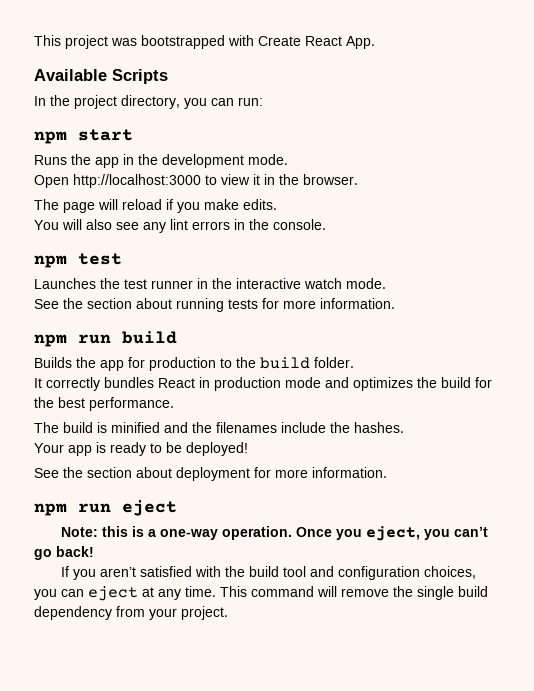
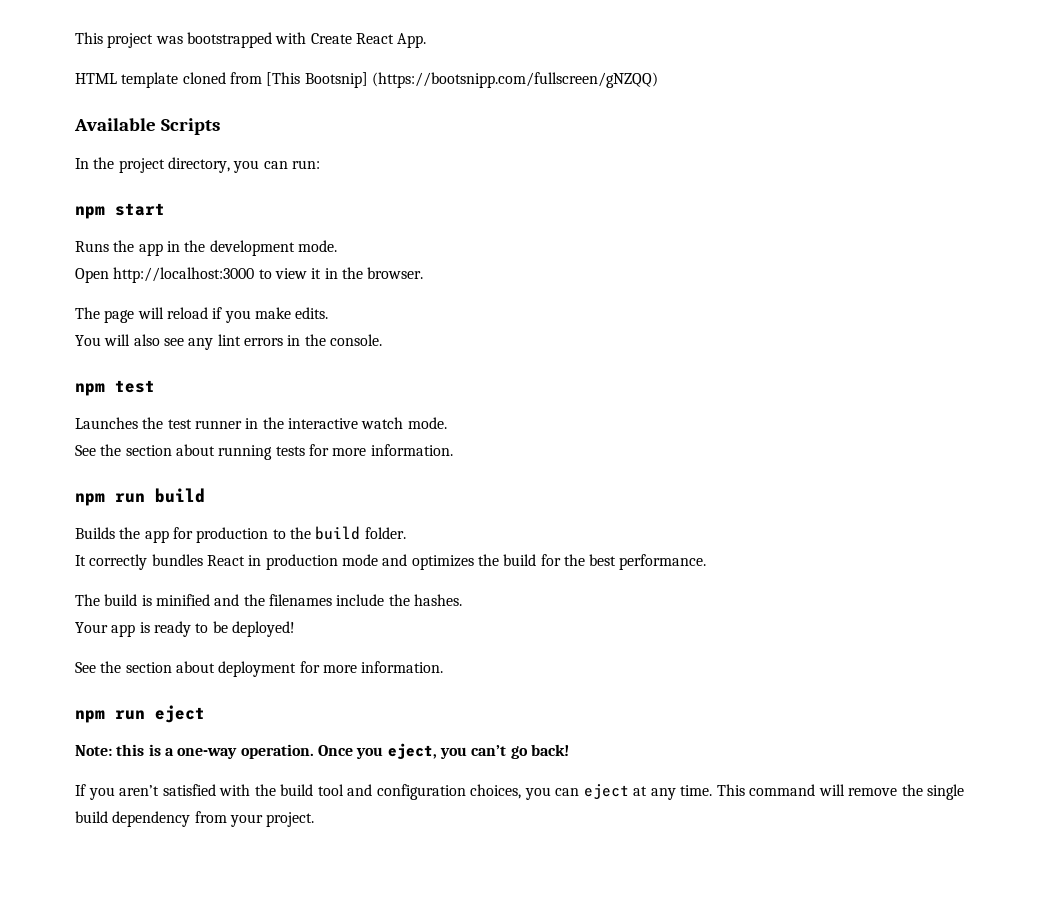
+ HTML template cloned from [This Bootsnip] (https://bootsnipp.com/fullscreen/gNZQQ)

